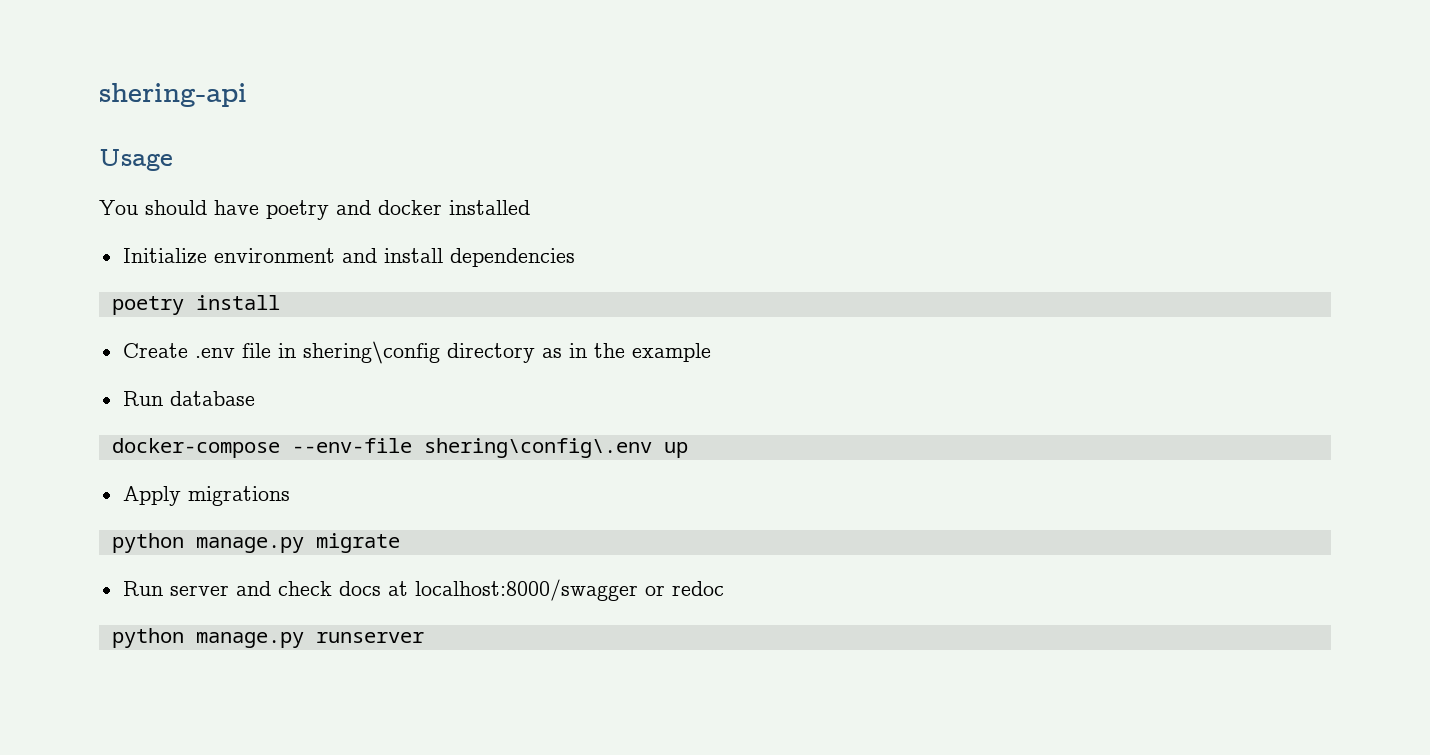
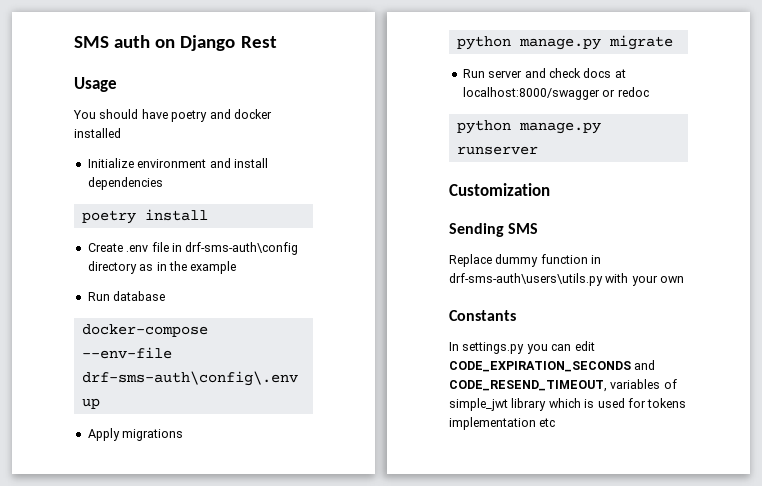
- shering-api
+ SMS auth on Django Rest
- Create .env file in shering\config directory as in the example
+ Create .env file in drf-sms-auth\config directory as in the example
- docker-compose --env-file shering\config\.env up
+ docker-compose --env-file drf-sms-auth\config\.env up
+ Customization
+ Sending SMS
+ Replace dummy function in drf-sms-auth\users\utils.py with your own
+ Constants
+ In settings.py you can edit CODE_EXPIRATION_SECONDS and CODE_RESEND_TIMEOUT, variables of simple_jwt library which is used for tokens implementation etc

